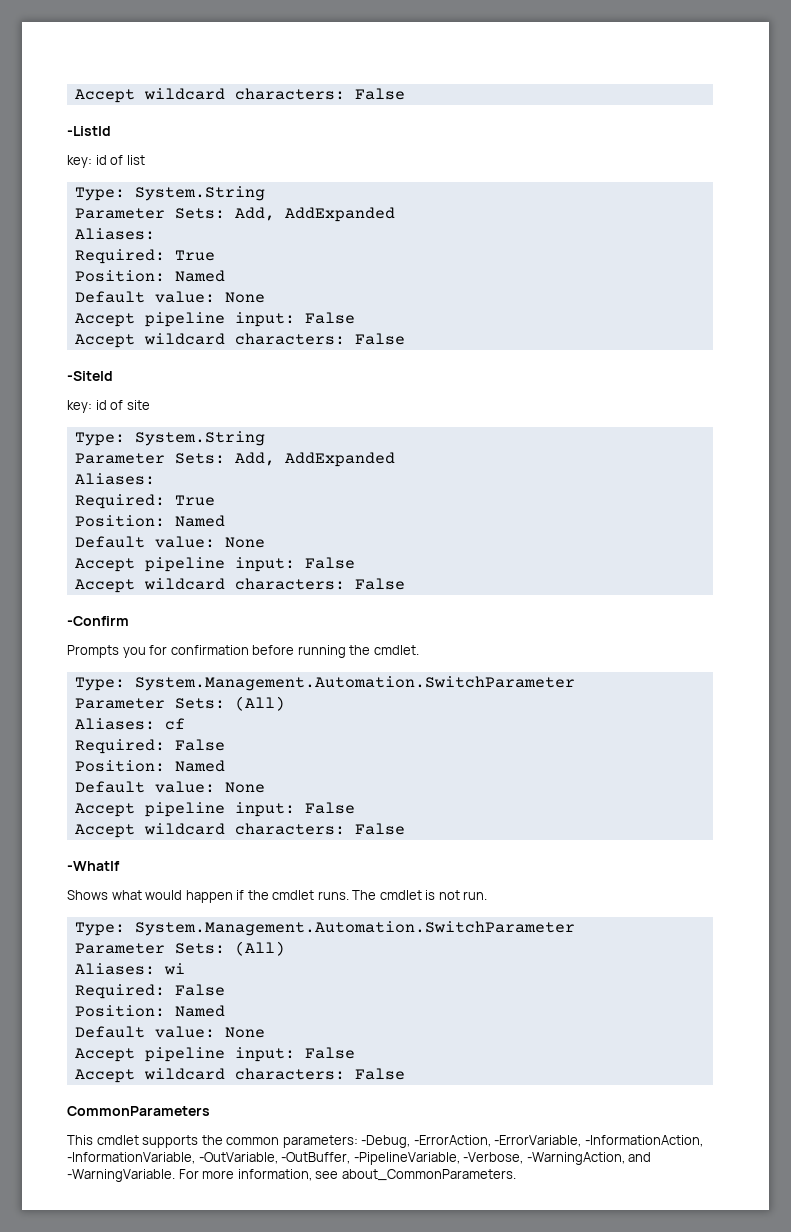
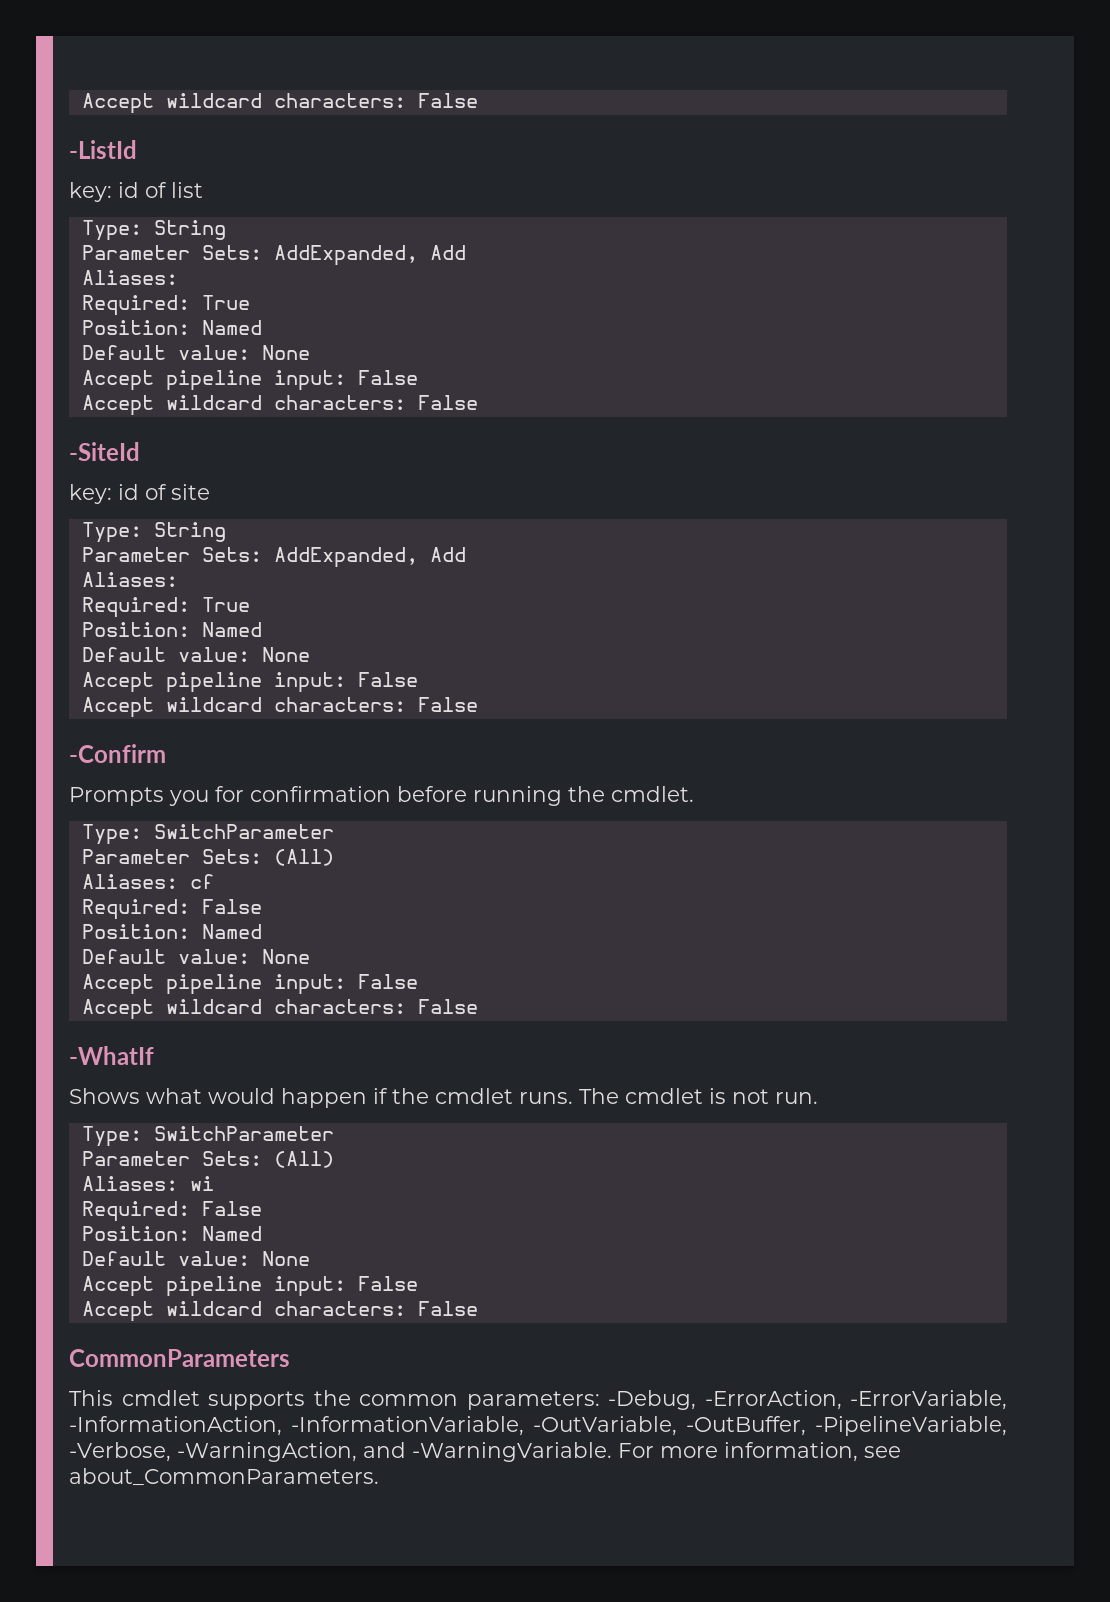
  key: id of list
- Type: System.String
- Parameter Sets: Add, AddExpanded
+ Type: String
+ Parameter Sets: AddExpanded, Add
  key: id of site
- Type: System.String
- Parameter Sets: Add, AddExpanded
+ Type: String
+ Parameter Sets: AddExpanded, Add
  Prompts you for confirmation before running the cmdlet.
- Type: System.Management.Automation.SwitchParameter
+ Type: SwitchParameter
  The cmdlet is not run.
- Type: System.Management.Automation.SwitchParameter
+ Type: SwitchParameter

